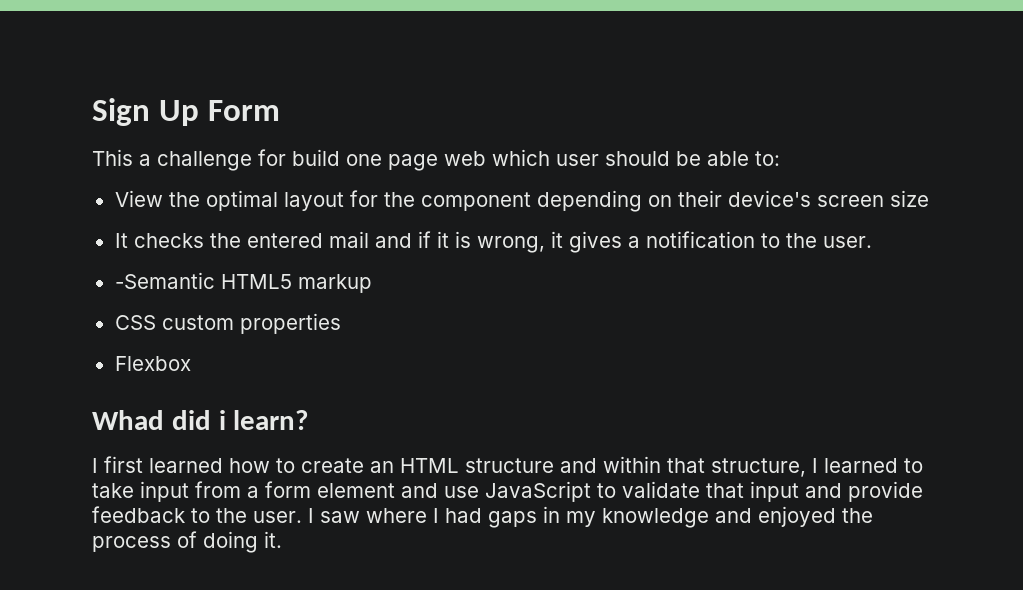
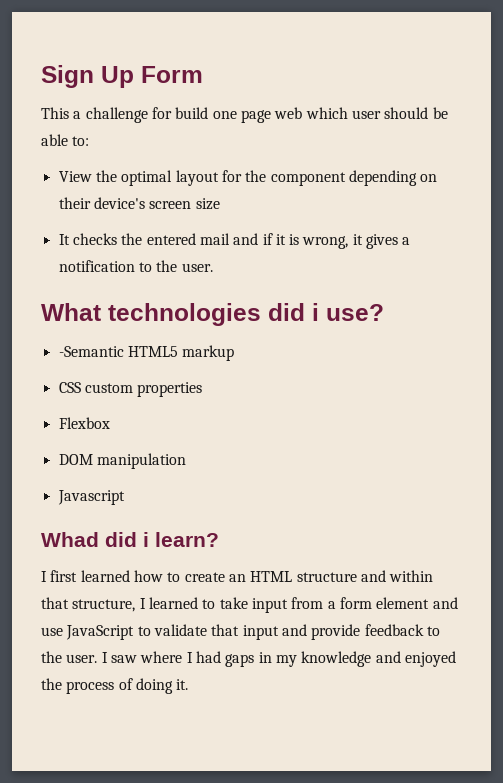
+ What technologies did i use?
+ DOM manipulation
+ Javascript

